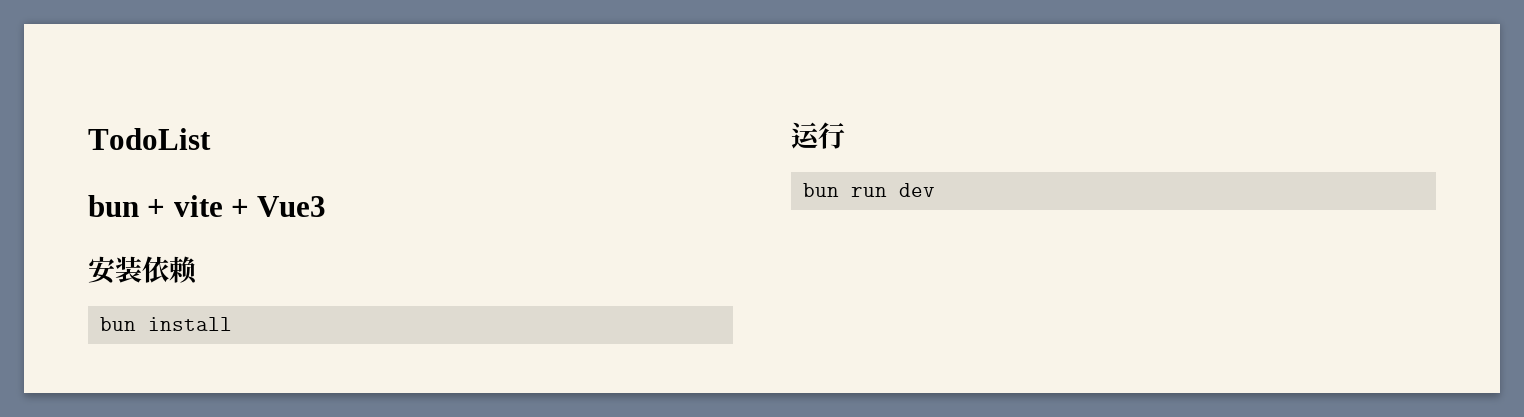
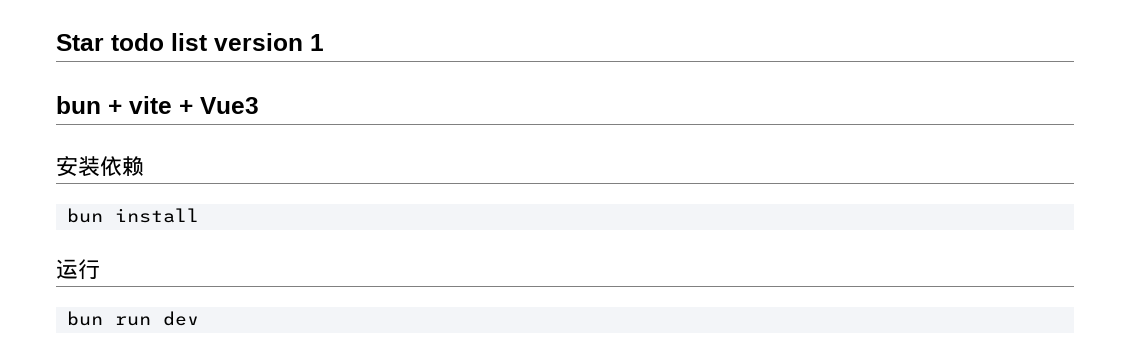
- TodoList
+ Star todo list version 1

